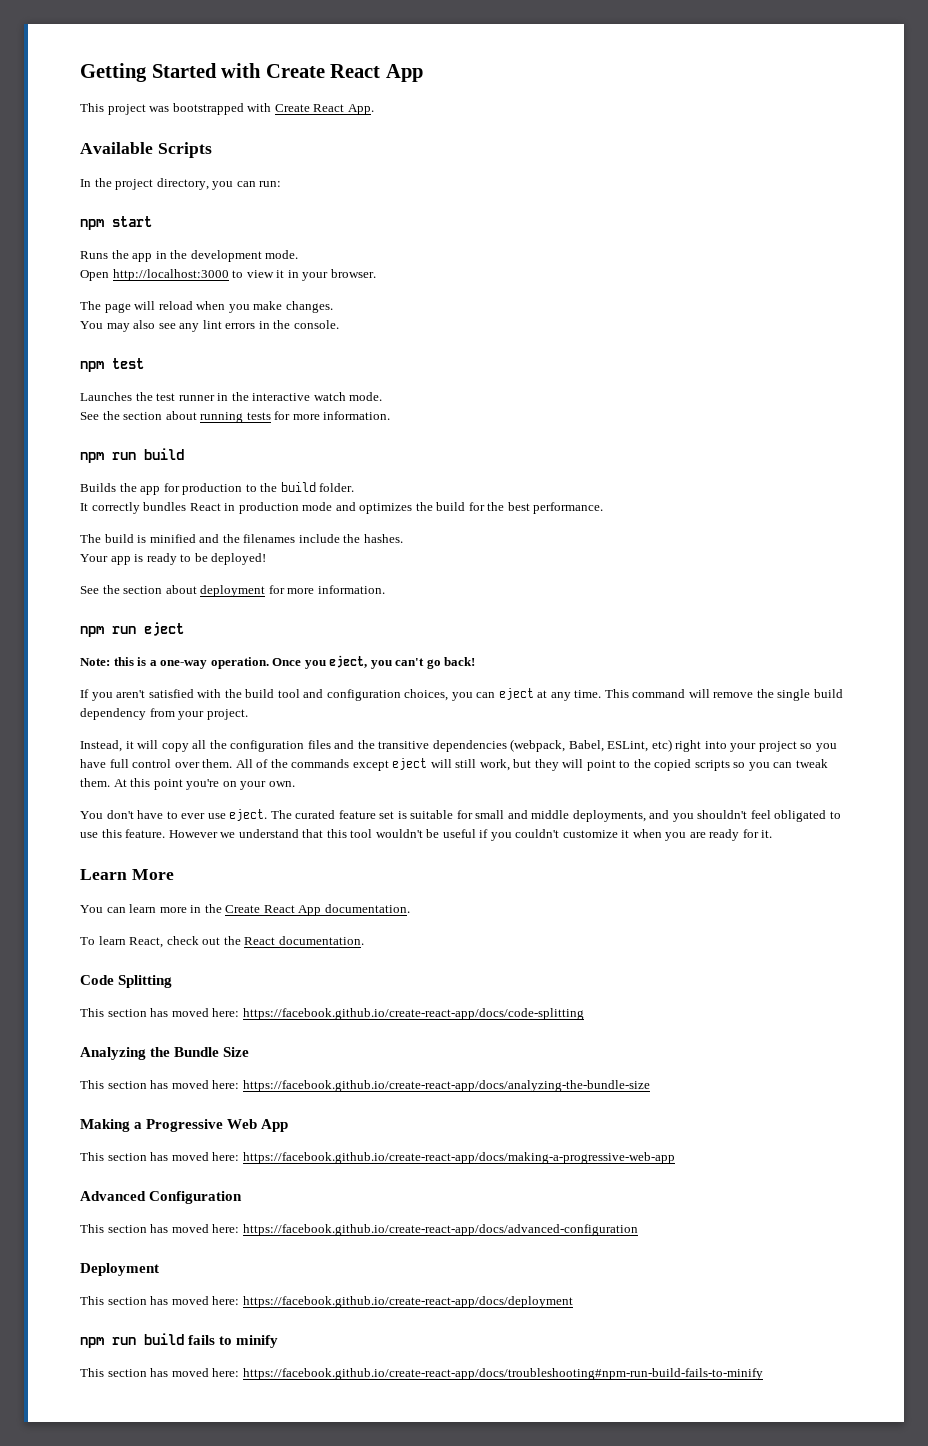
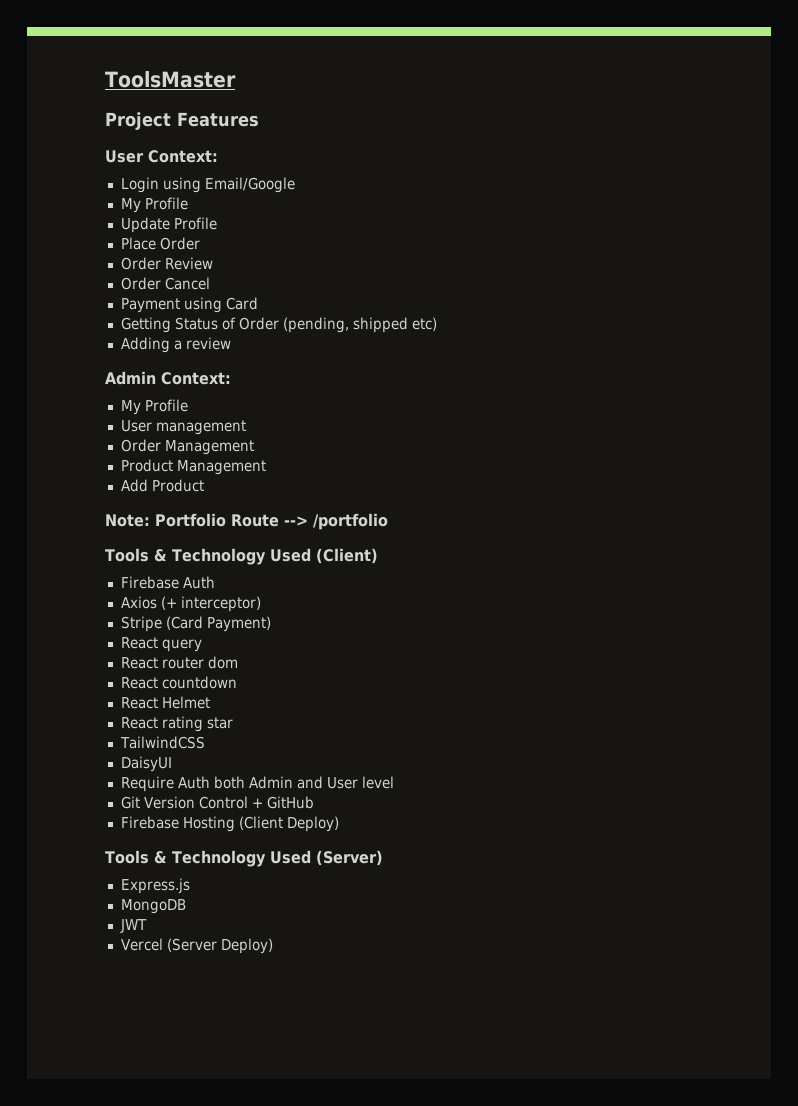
- Getting Started with Create React App
- This project was bootstrapped with Create React App.
- Available Scripts
- In the project directory, you can run:
- npm start
- Runs the app in the development mode.
- Open http://localhost:3000 to view it in your browser.
- The page will reload when you make changes.
- You may also see any lint errors in the console.
- npm test
- Launches the test runner in the interactive watch mode.
- See the section about running tests for more information.
- npm run build
- Builds the app for production to the build folder.
- It correctly bundles React in production mode and optimizes the build for the best performance.
- The build is minified and the filenames include the hashes.
- Your app is ready to be deployed!
- See the section about deployment for more information.
- npm run eject
- Note: this is a one-way operation. Once you eject, you can't go back!
- If you aren't satisfied with the build tool and configuration choices, you can eject at any time. This command will remove the single build dependency from your project.
- Instead, it will copy all the configuration files and the transitive dependencies (webpack, Babel, ESLint, etc) right into your project so you have full control over them. All of the commands except eject will still work, but they will point to the copied scripts so you can tweak them. At this point you're on your own.
- You don't have to ever use eject. The curated feature set is suitable for small and middle deployments, and you shouldn't feel obligated to use this feature. However we understand that this tool wouldn't be useful if you couldn't customize it when you are ready for it.
- Learn More
- You can learn more in the Create React App documentation.
- To learn React, check out the React documentation.
- Code Splitting
- This section has moved here: https://facebook.github.io/create-react-app/docs/code-splitting
- Analyzing the Bundle Size
- This section has moved here: https://facebook.github.io/create-react-app/docs/analyzing-the-bundle-size
- Making a Progressive Web App
- This section has moved here: https://facebook.github.io/create-react-app/docs/making-a-progressive-web-app
- Advanced Configuration
- This section has moved here: https://facebook.github.io/create-react-app/docs/advanced-configuration
- Deployment
- This section has moved here: https://facebook.github.io/create-react-app/docs/deployment
- npm run build fails to minify
- This section has moved here: https://facebook.github.io/create-react-app/docs/troubleshooting#npm-run-build-fails-to-minify
+ ToolsMaster
+ Project Features
+ User Context:
+ Login using Email/Google
+ My Profile
+ Update Profile
+ Place Order
+ Order Review
+ Order Cancel
+ Payment using Card
+ Getting Status of Order (pending, shipped etc)
+ Adding a review
+ Admin Context:
+ My Profile
+ User management
+ Order Management
+ Product Management
+ Add Product
+ Note: Portfolio Route --> /portfolio
+ Tools & Technology Used (Client)
+ Firebase Auth
+ Axios (+ interceptor)
+ Stripe (Card Payment)
+ React query
+ React router dom
+ React countdown
+ React Helmet
+ React rating star
+ TailwindCSS
+ DaisyUI
+ Require Auth both Admin and User level
+ Git Version Control + GitHub
+ Firebase Hosting (Client Deploy)
+ Tools & Technology Used (Server)
+ Express.js
+ MongoDB
+ JWT
+ Vercel (Server Deploy)

